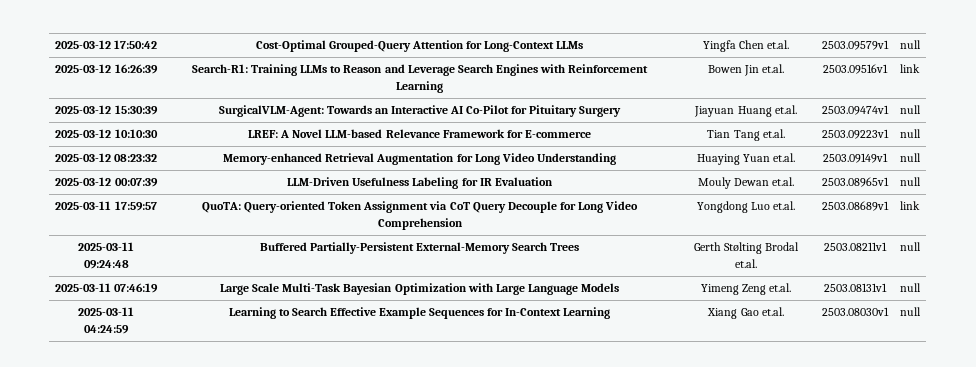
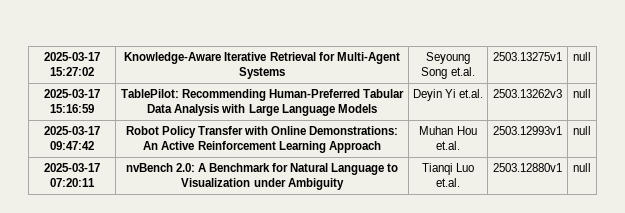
- 2025-03-12 17:50:42 | Cost-Optimal Grouped-Query Attention for Long-Context LLMs | Yingfa Chen et.al. | 2503.09579v1 | null
- 2025-03-12 16:26:39 | Search-R1: Training LLMs to Reason and Leverage Search Engines with Reinforcement Learning | Bowen Jin et.al. | 2503.09516v1 | link
- 2025-03-12 15:30:39 | SurgicalVLM-Agent: Towards an Interactive AI Co-Pilot for Pituitary Surgery | Jiayuan Huang et.al. | 2503.09474v1 | null
- 2025-03-12 10:10:30 | LREF: A Novel LLM-based Relevance Framework for E-commerce | Tian Tang et.al. | 2503.09223v1 | null
- 2025-03-12 08:23:32 | Memory-enhanced Retrieval Augmentation for Long Video Understanding | Huaying Yuan et.al. | 2503.09149v1 | null
- 2025-03-12 00:07:39 | LLM-Driven Usefulness Labeling for IR Evaluation | Mouly Dewan et.al. | 2503.08965v1 | null
- 2025-03-11 17:59:57 | QuoTA: Query-oriented Token Assignment via CoT Query Decouple for Long Video Comprehension | Yongdong Luo et.al. | 2503.08689v1 | link
- 2025-03-11 09:24:48 | Buffered Partially-Persistent External-Memory Search Trees | Gerth Stølting Brodal et.al. | 2503.08211v1 | null
- 2025-03-11 07:46:19 | Large Scale Multi-Task Bayesian Optimization with Large Language Models | Yimeng Zeng et.al. | 2503.08131v1 | null
- 2025-03-11 04:24:59 | Learning to Search Effective Example Sequences for In-Context Learning | Xiang Gao et.al. | 2503.08030v1 | null
+ 2025-03-17 15:27:02 | Knowledge-Aware Iterative Retrieval for Multi-Agent Systems | Seyoung Song et.al. | 2503.13275v1 | null
+ 2025-03-17 15:16:59 | TablePilot: Recommending Human-Preferred Tabular Data Analysis with Large Language Models | Deyin Yi et.al. | 2503.13262v3 | null
+ 2025-03-17 09:47:42 | Robot Policy Transfer with Online Demonstrations: An Active Reinforcement Learning Approach | Muhan Hou et.al. | 2503.12993v1 | null
+ 2025-03-17 07:20:11 | nvBench 2.0: A Benchmark for Natural Language to Visualization under Ambiguity | Tianqi Luo et.al. | 2503.12880v1 | null

